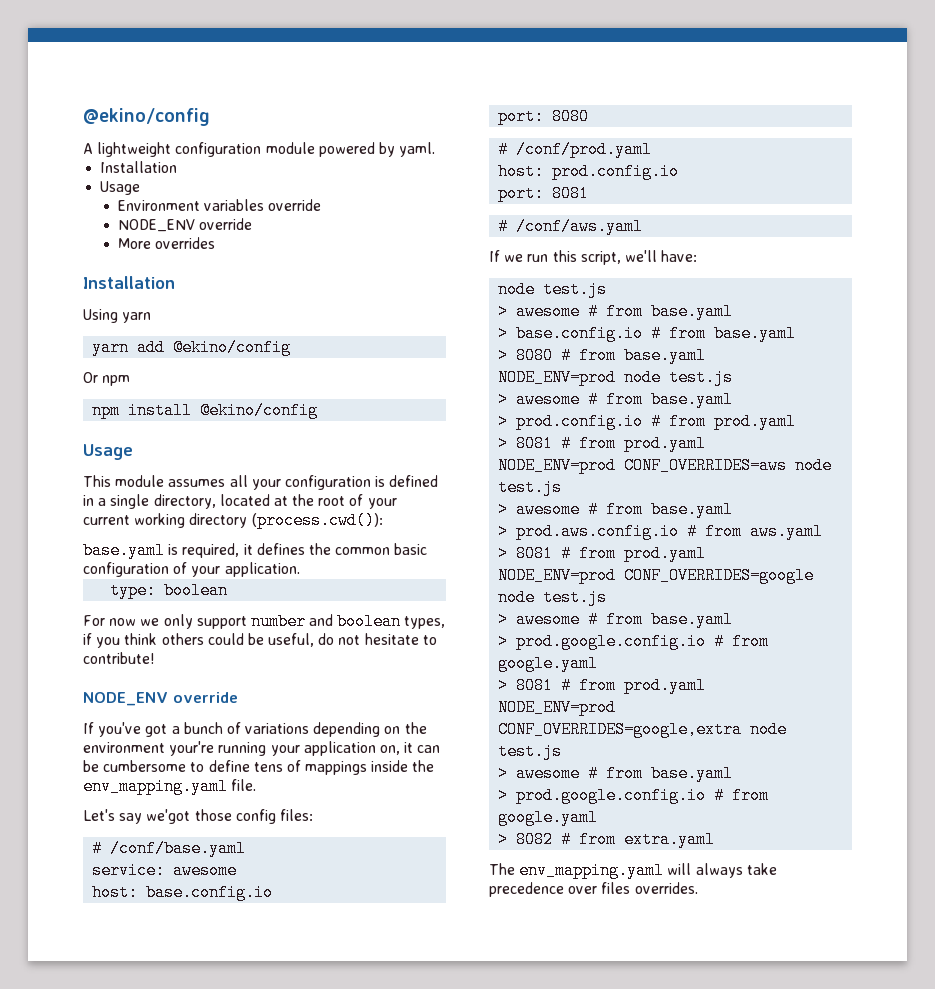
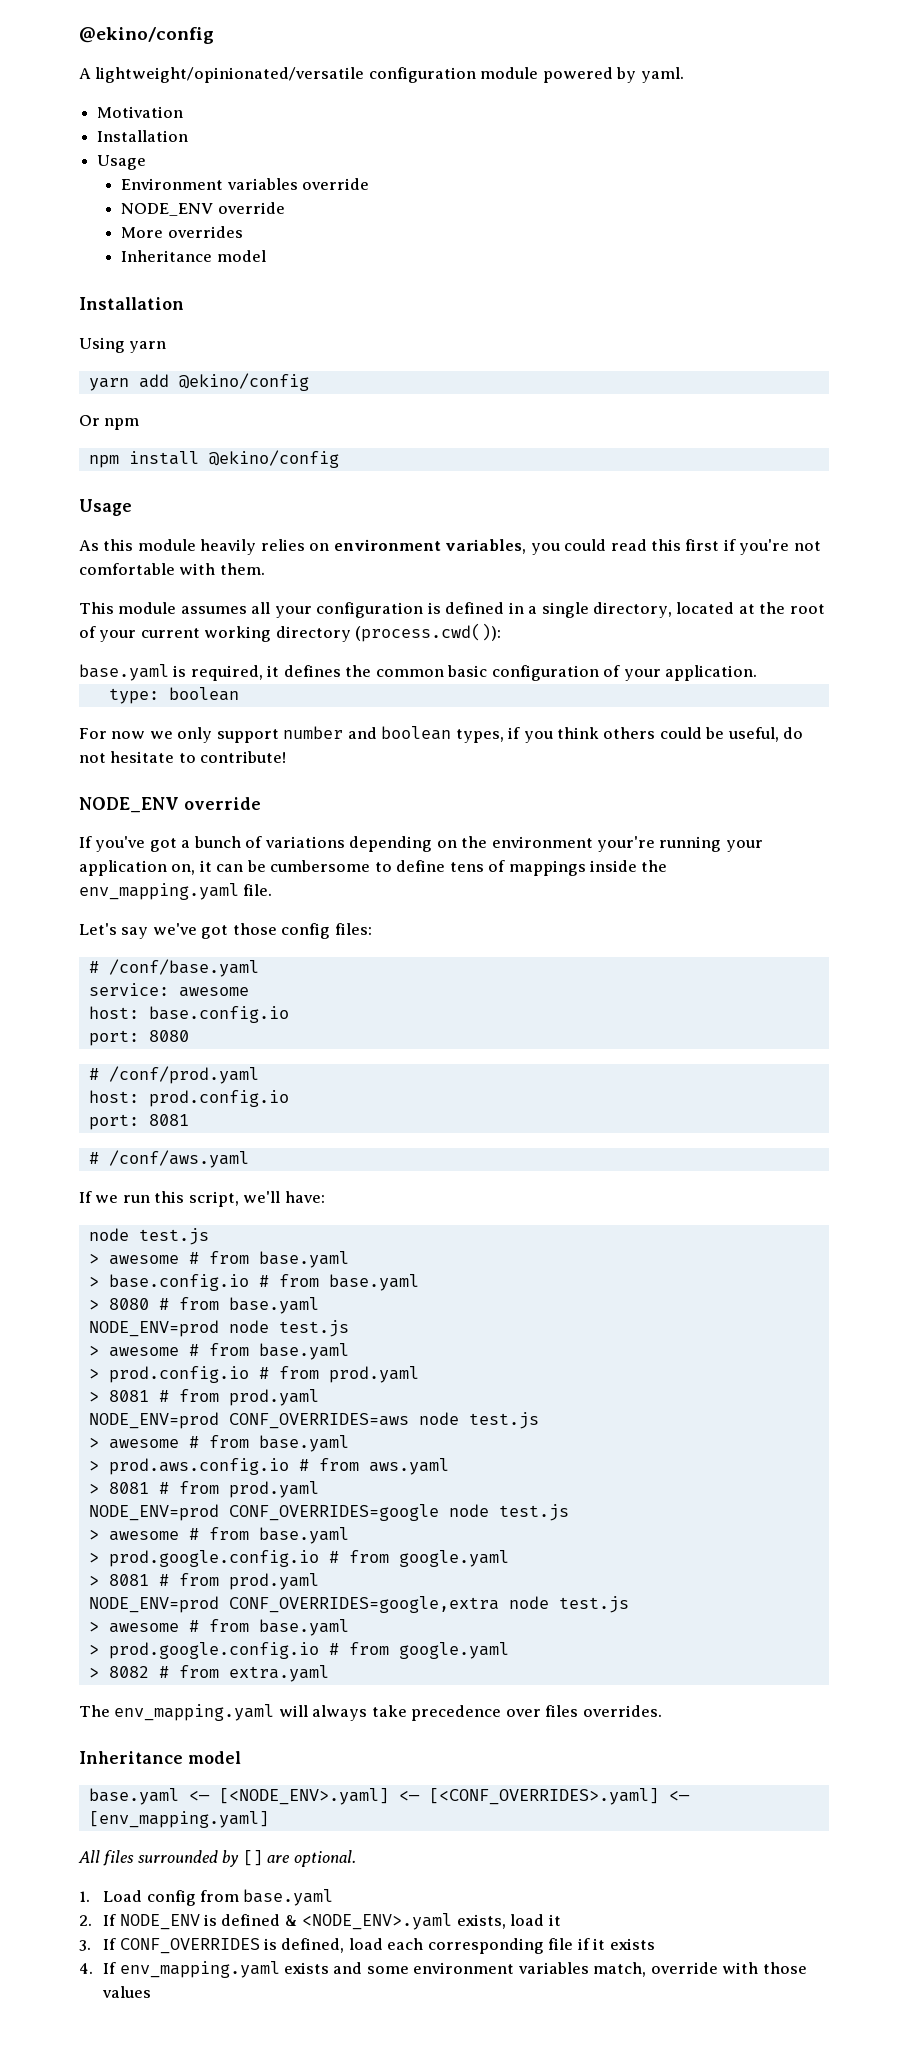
- A lightweight configuration module powered by yaml.
+ A lightweight/opinionated/versatile configuration module powered by yaml.
+ Motivation
  More overrides
+ Inheritance model
+ As this module heavily relies on environment variables, you could read this first if you're not comfortable with them.
- Let's say we'got those config files:
+ Let's say we've got those config files:
  The env_mapping.yaml will always take precedence over files overrides.
+ Inheritance model
+ base.yaml <— [<NODE_ENV>.yaml] <— [<CONF_OVERRIDES>.yaml] <— [env_mapping.yaml]
+ All files surrounded by [] are optional.
+ 1. Load config from base.yaml
+ 2. If NODE_ENV is defined & <NODE_ENV>.yaml exists, load it
+ 3. If CONF_OVERRIDES is defined, load each corresponding file if it exists
+ 4. If env_mapping.yaml exists and some environment variables match, override with those values

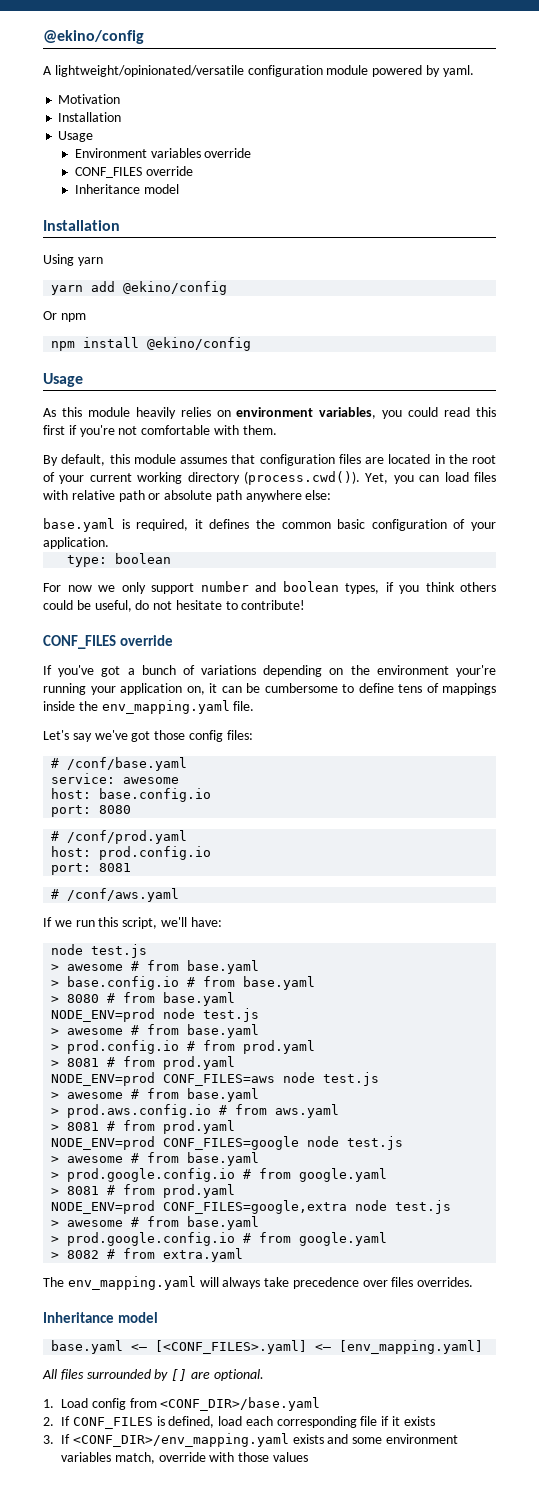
  Environment variables override
- NODE_ENV override
- More overrides
+ CONF_FILES override
- This module assumes all your configuration is defined in a single directory, located at the root of your current working directory (process.cwd()):
+ By default, this module assumes that configuration files are located in the root of your current working directory (process.cwd()). Yet, you can load files with relative path or absolute path anywhere else:
  For now we only support number and boolean types, if you think others could be useful, do not hesitate to contribute!
- NODE_ENV override
+ CONF_FILES override
- NODE_ENV=prod CONF_OVERRIDES=aws node test.js
+ NODE_ENV=prod CONF_FILES=aws node test.js
- NODE_ENV=prod CONF_OVERRIDES=google node test.js
+ NODE_ENV=prod CONF_FILES=google node test.js
- NODE_ENV=prod CONF_OVERRIDES=google,extra node test.js
+ NODE_ENV=prod CONF_FILES=google,extra node test.js
- base.yaml <— [<NODE_ENV>.yaml] <— [<CONF_OVERRIDES>.yaml] <— [env_mapping.yaml]
+ base.yaml <— [<CONF_FILES>.yaml] <— [env_mapping.yaml]
- 1. Load config from base.yaml
+ 1. Load config from <CONF_DIR>/base.yaml
- 2. If NODE_ENV is defined & <NODE_ENV>.yaml exists, load it
- 3. If CONF_OVERRIDES is defined, load each corresponding file if it exists
+ 2. If CONF_FILES is defined, load each corresponding file if it exists
- 4. If env_mapping.yaml exists and some environment variables match, override with those values
+ 3. If <CONF_DIR>/env_mapping.yaml exists and some environment variables match, override with those values

